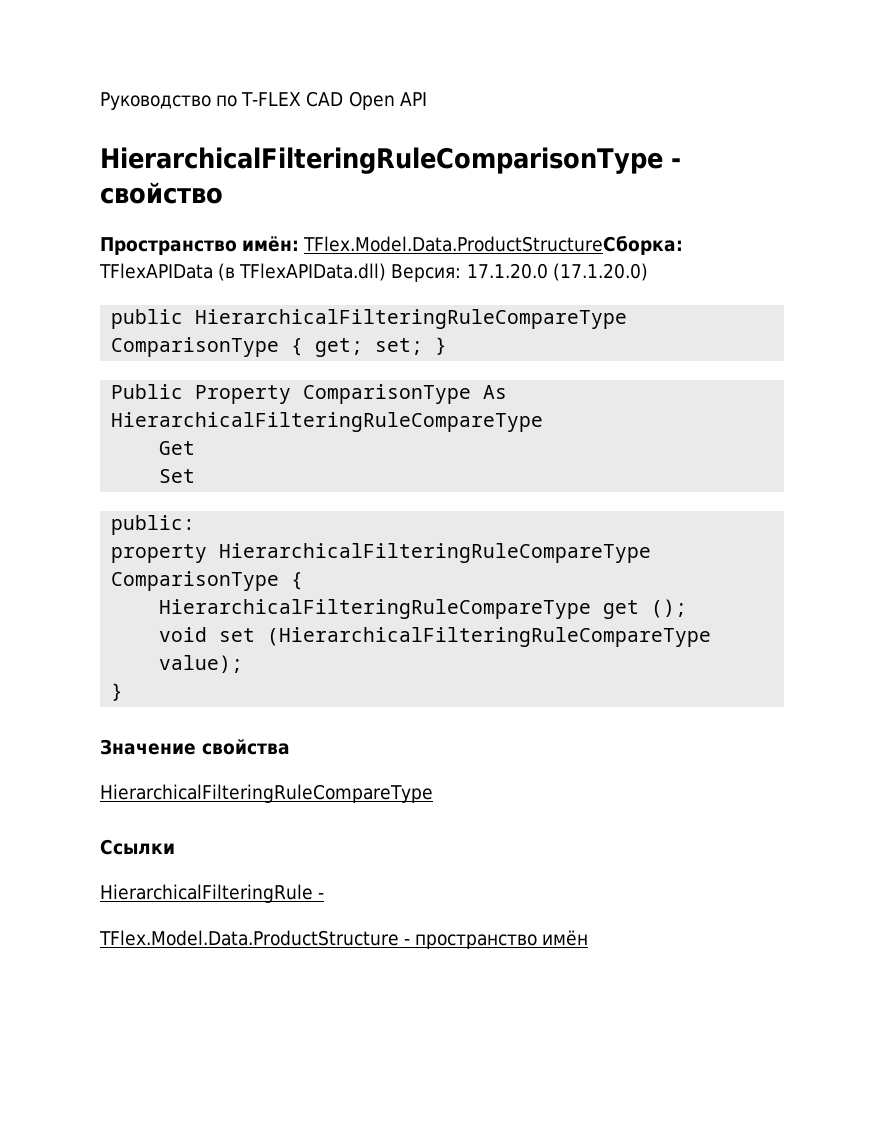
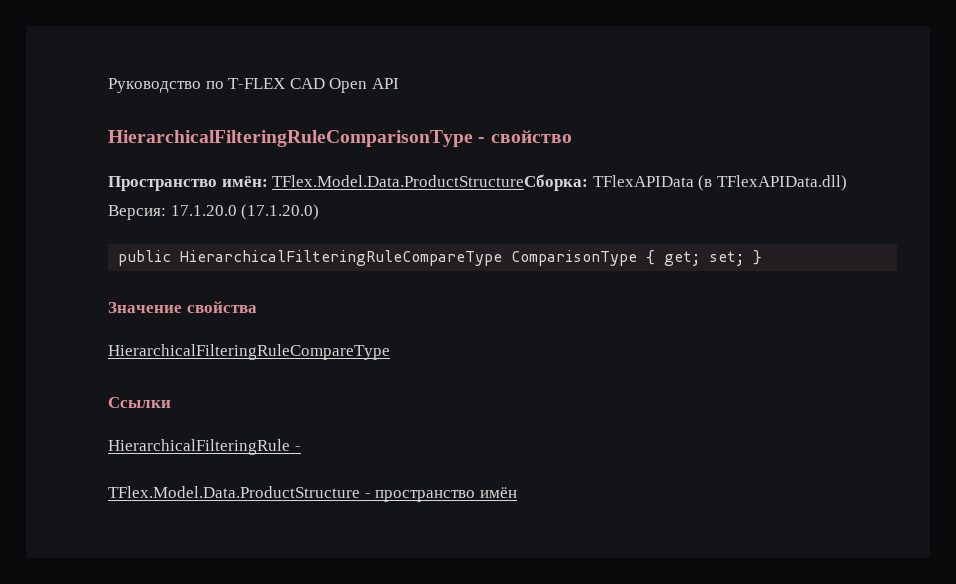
- Public Property ComparisonType As HierarchicalFilteringRuleCompareType
- Get
- Set
- public:
- property HierarchicalFilteringRuleCompareType ComparisonType {
- HierarchicalFilteringRuleCompareType get ();
- void set (HierarchicalFilteringRuleCompareType value);
- }

